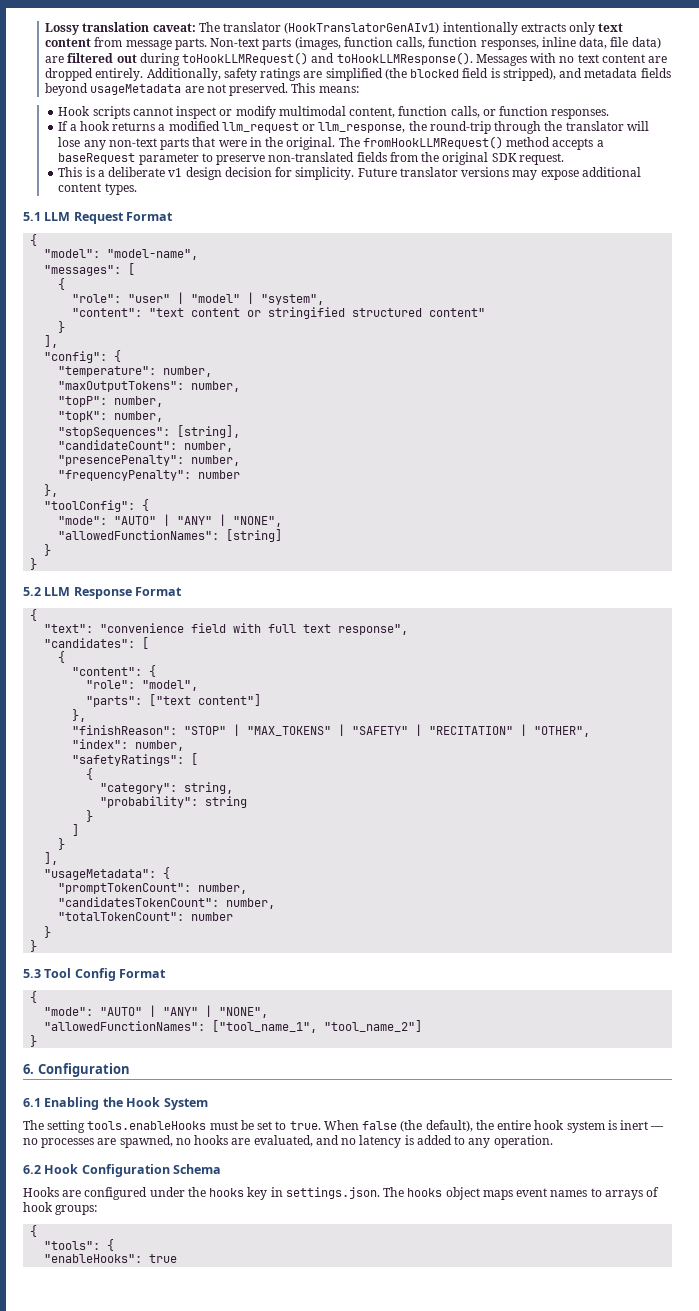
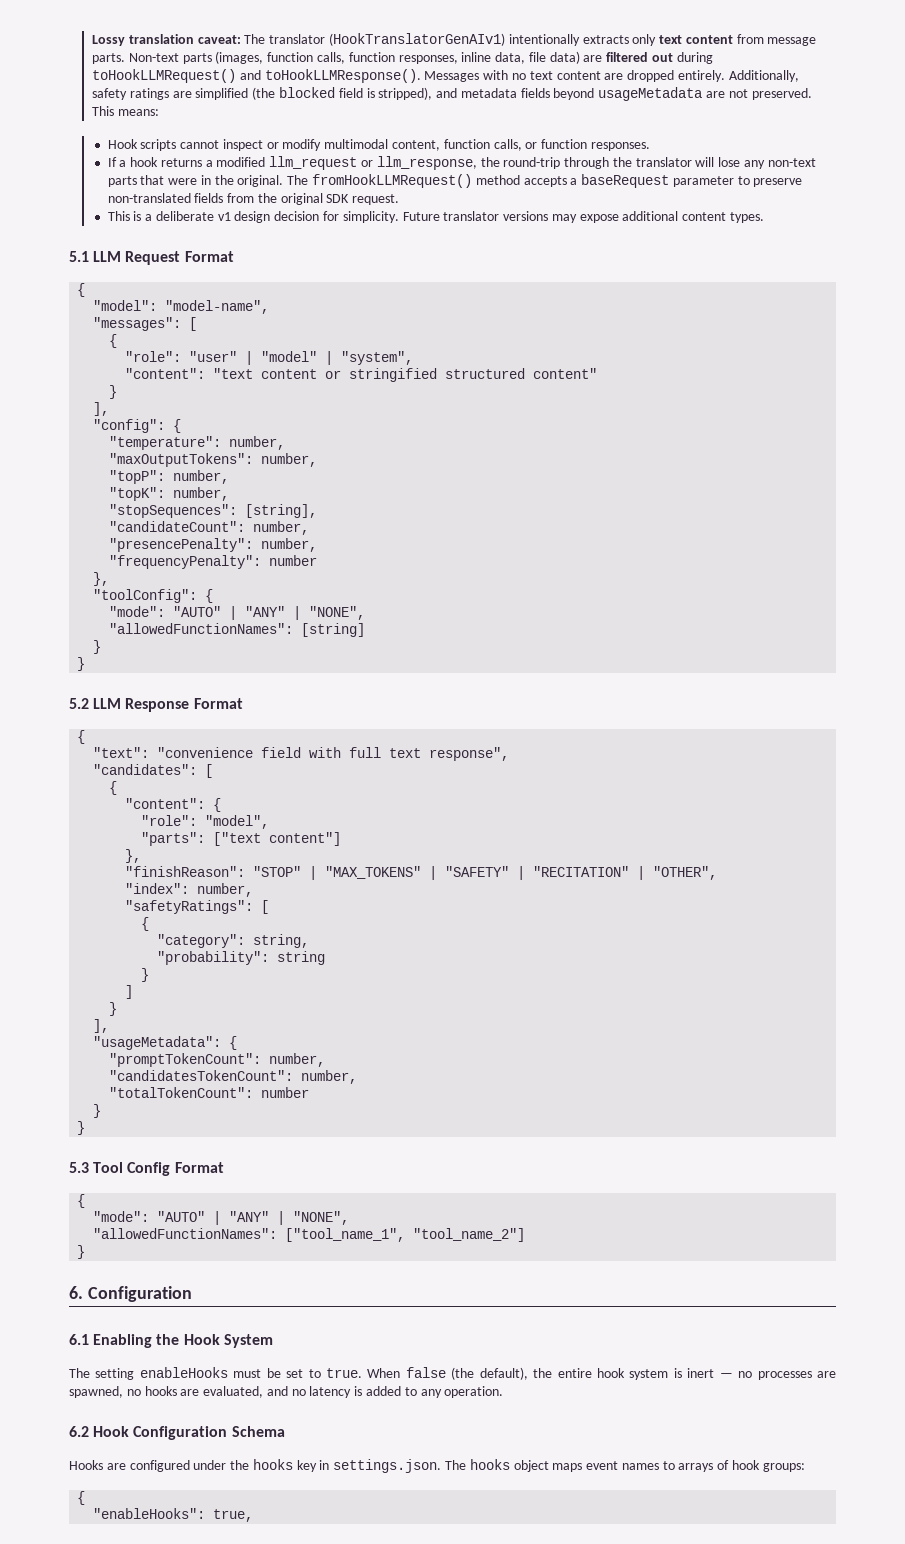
- The setting tools.enableHooks must be set to true.
+ The setting enableHooks must be set to true.
- "tools": {
- "enableHooks": true
+ "enableHooks": true,

